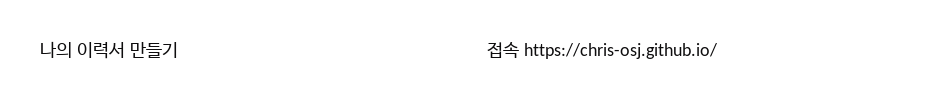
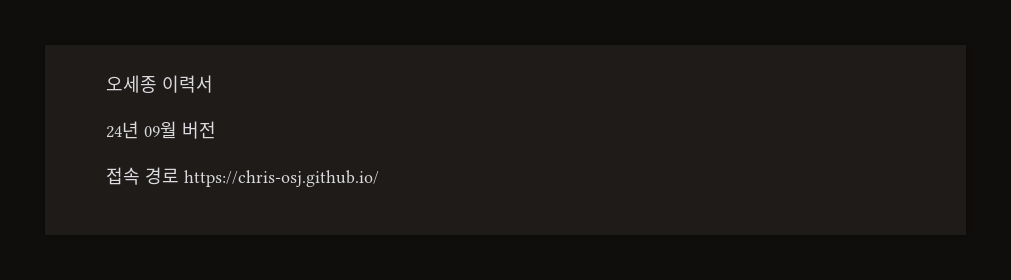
- 나의 이력서 만들기
+ 오세종 이력서
+ 24년 09월 버전
- 접속 https://chris-osj.github.io/
+ 접속 경로 https://chris-osj.github.io/

